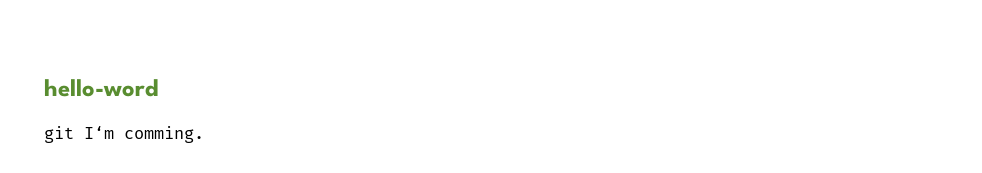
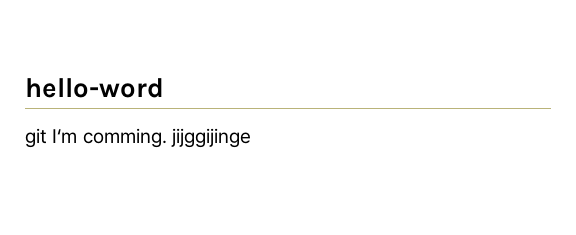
- git I‘m comming.
+ git I‘m comming. jijggijinge

